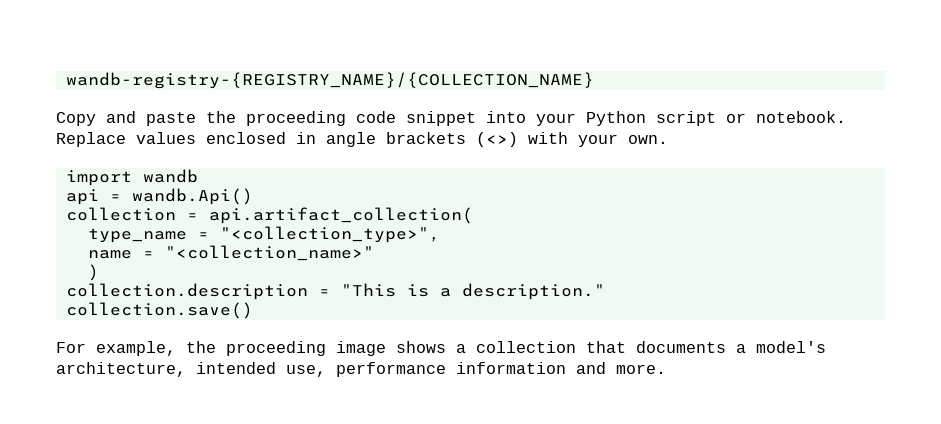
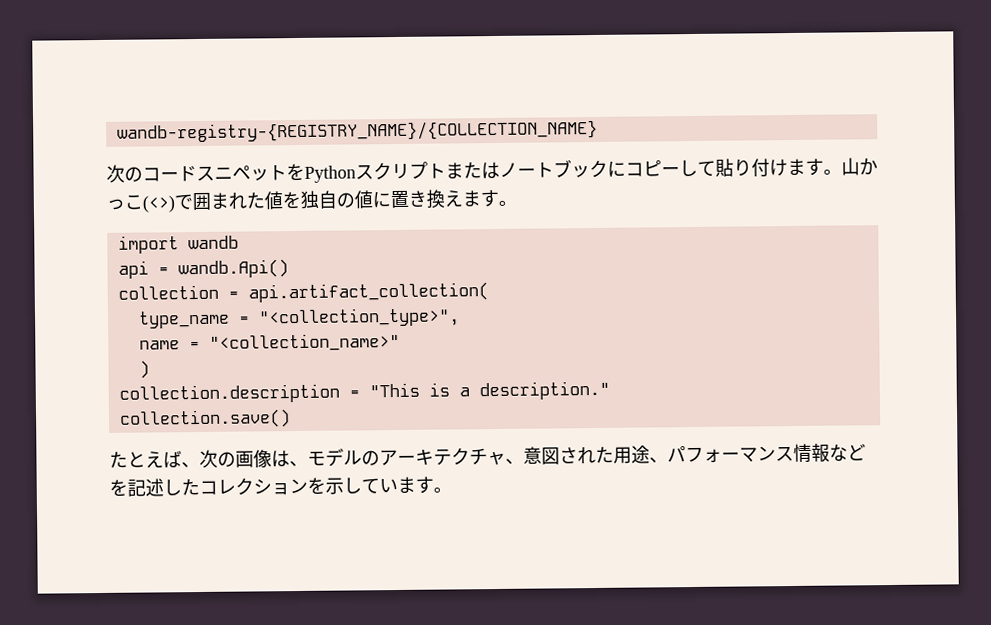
- Copy and paste the proceeding code snippet into your Python script or notebook. Replace values enclosed in angle brackets (<>) with your own.
+ 次のコードスニペットをPythonスクリプトまたはノートブックにコピーして貼り付けます。山かっこ(<>)で囲まれた値を独自の値に置き換えます。
- For example, the proceeding image shows a collection that documents a model's architecture, intended use, performance information and more.
+ たとえば、次の画像は、モデルのアーキテクチャ、意図された用途、パフォーマンス情報などを記述したコレクションを示しています。

